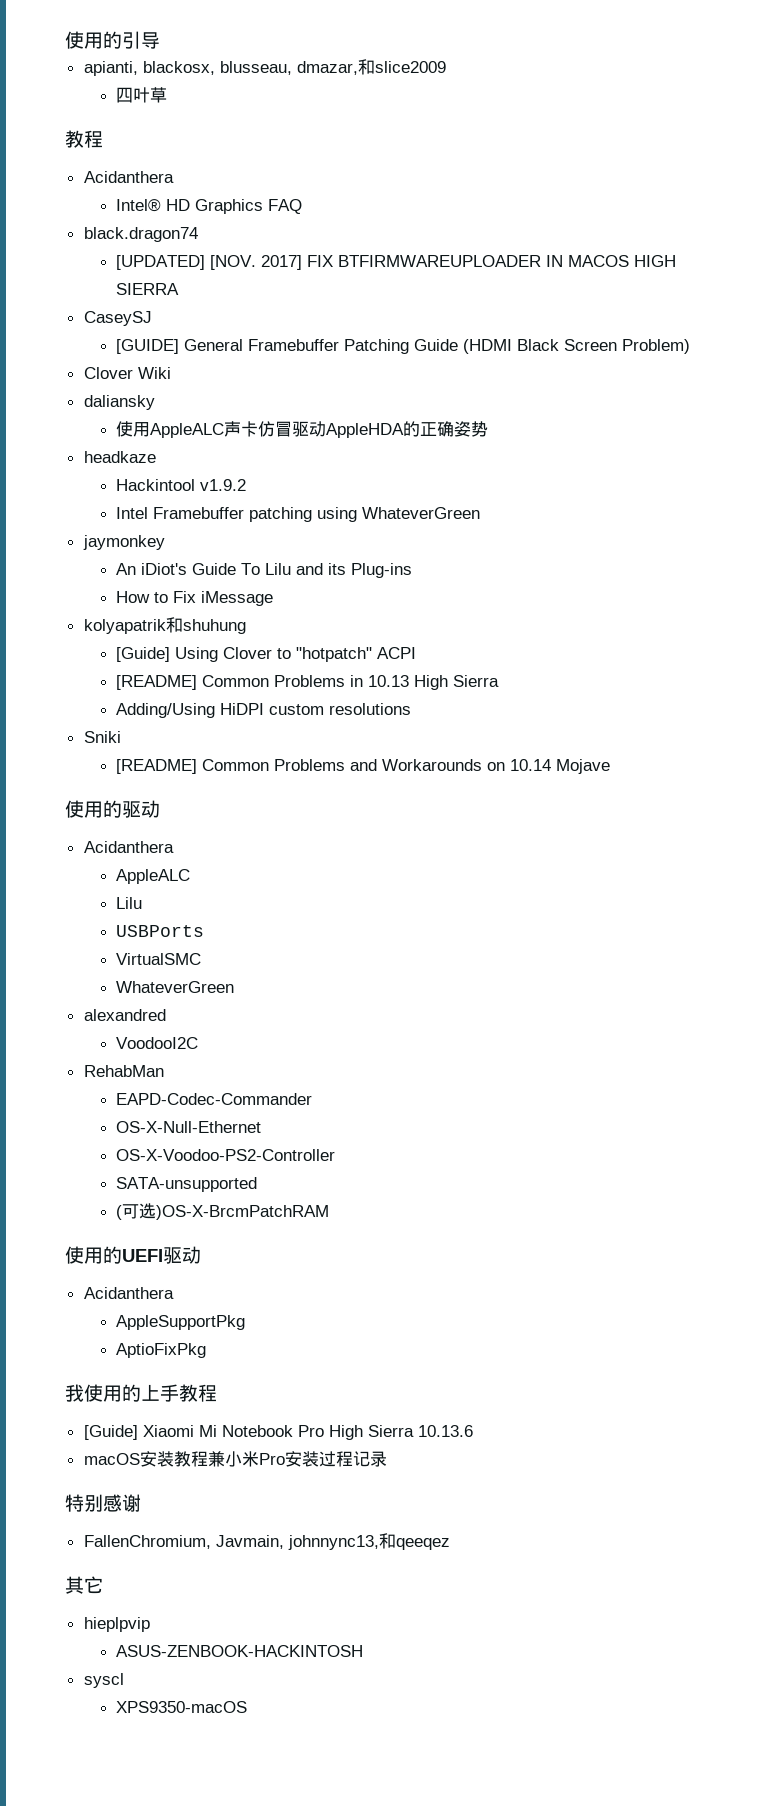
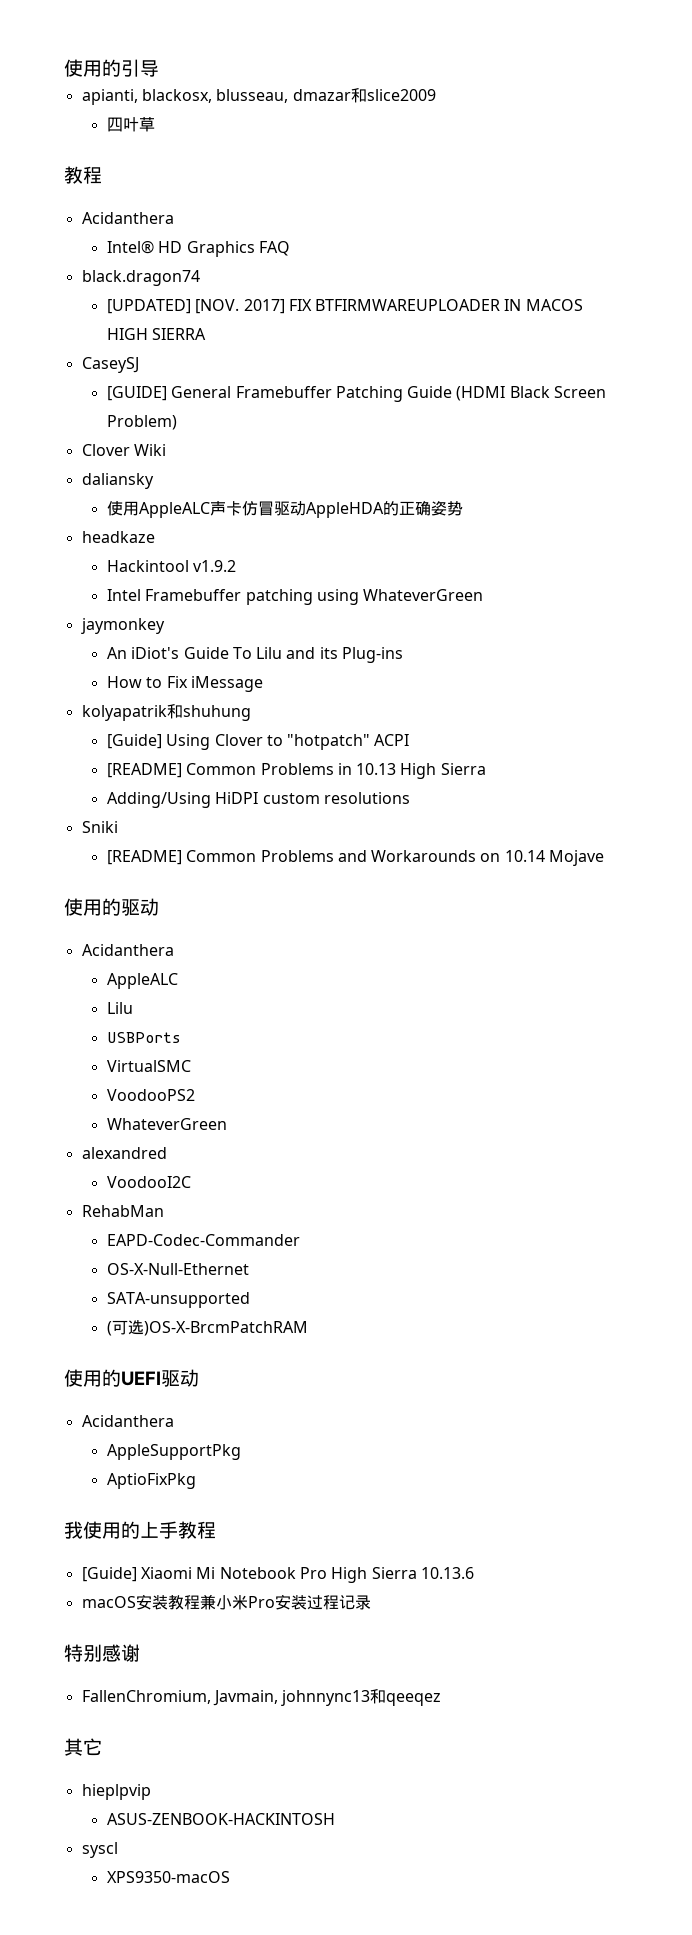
- apianti, blackosx, blusseau, dmazar,和slice2009
+ apianti, blackosx, blusseau, dmazar和slice2009
+ VoodooPS2
- OS-X-Voodoo-PS2-Controller
- FallenChromium, Javmain, johnnync13,和qeeqez
+ FallenChromium, Javmain, johnnync13和qeeqez

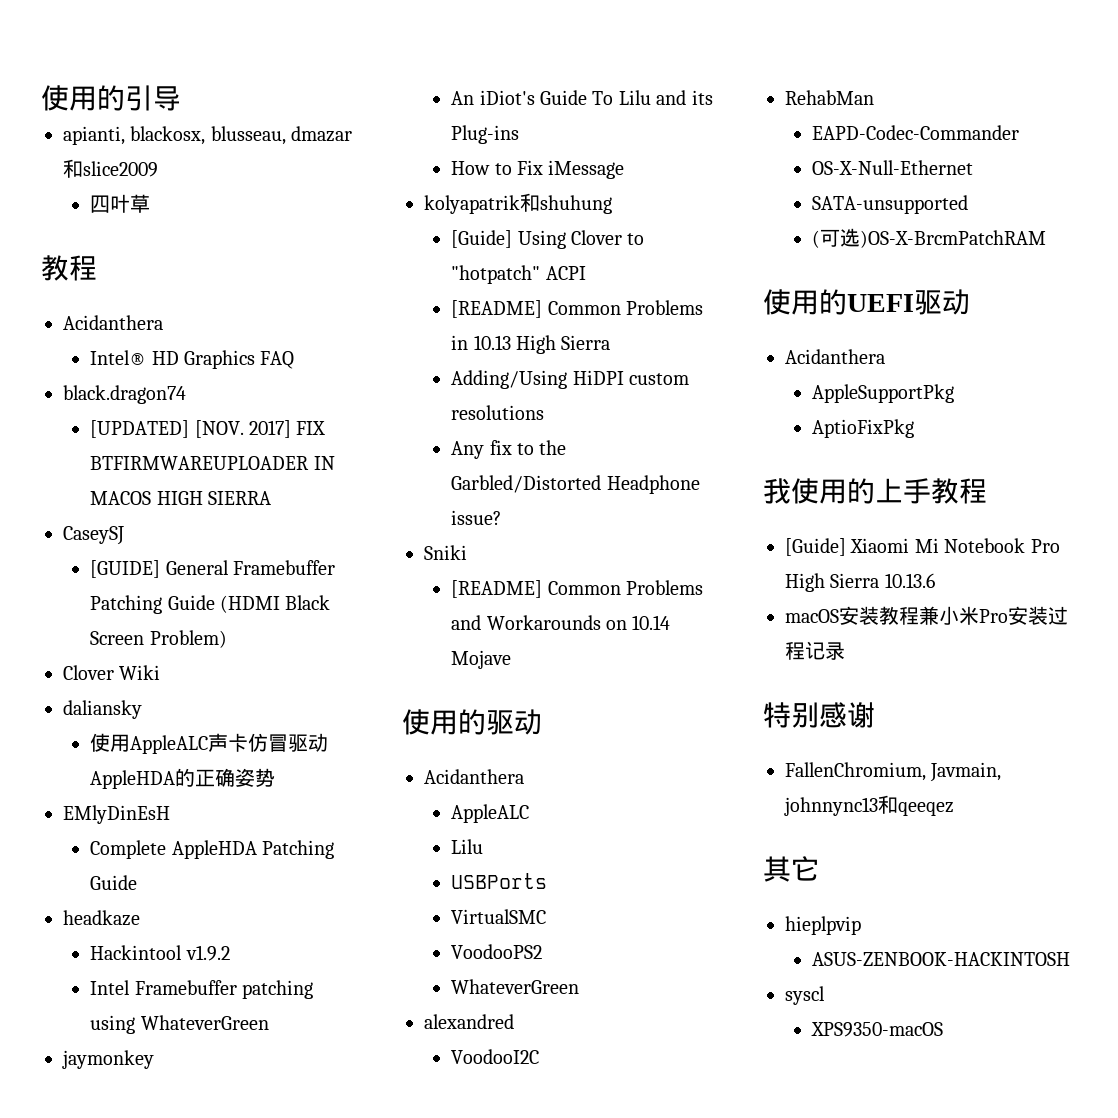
+ EMlyDinEsH
+ Complete AppleHDA Patching Guide
+ Any fix to the Garbled/Distorted Headphone issue?

